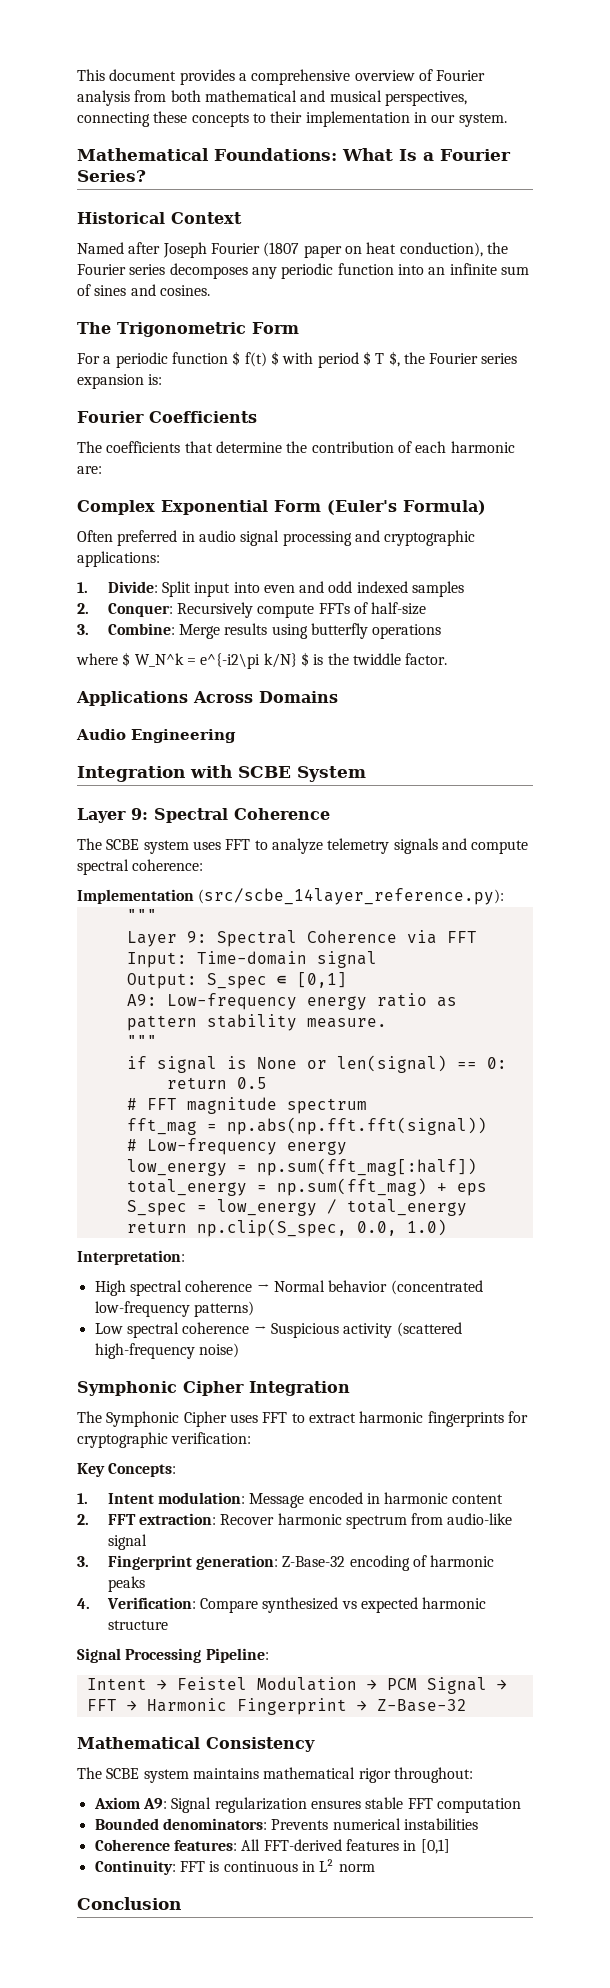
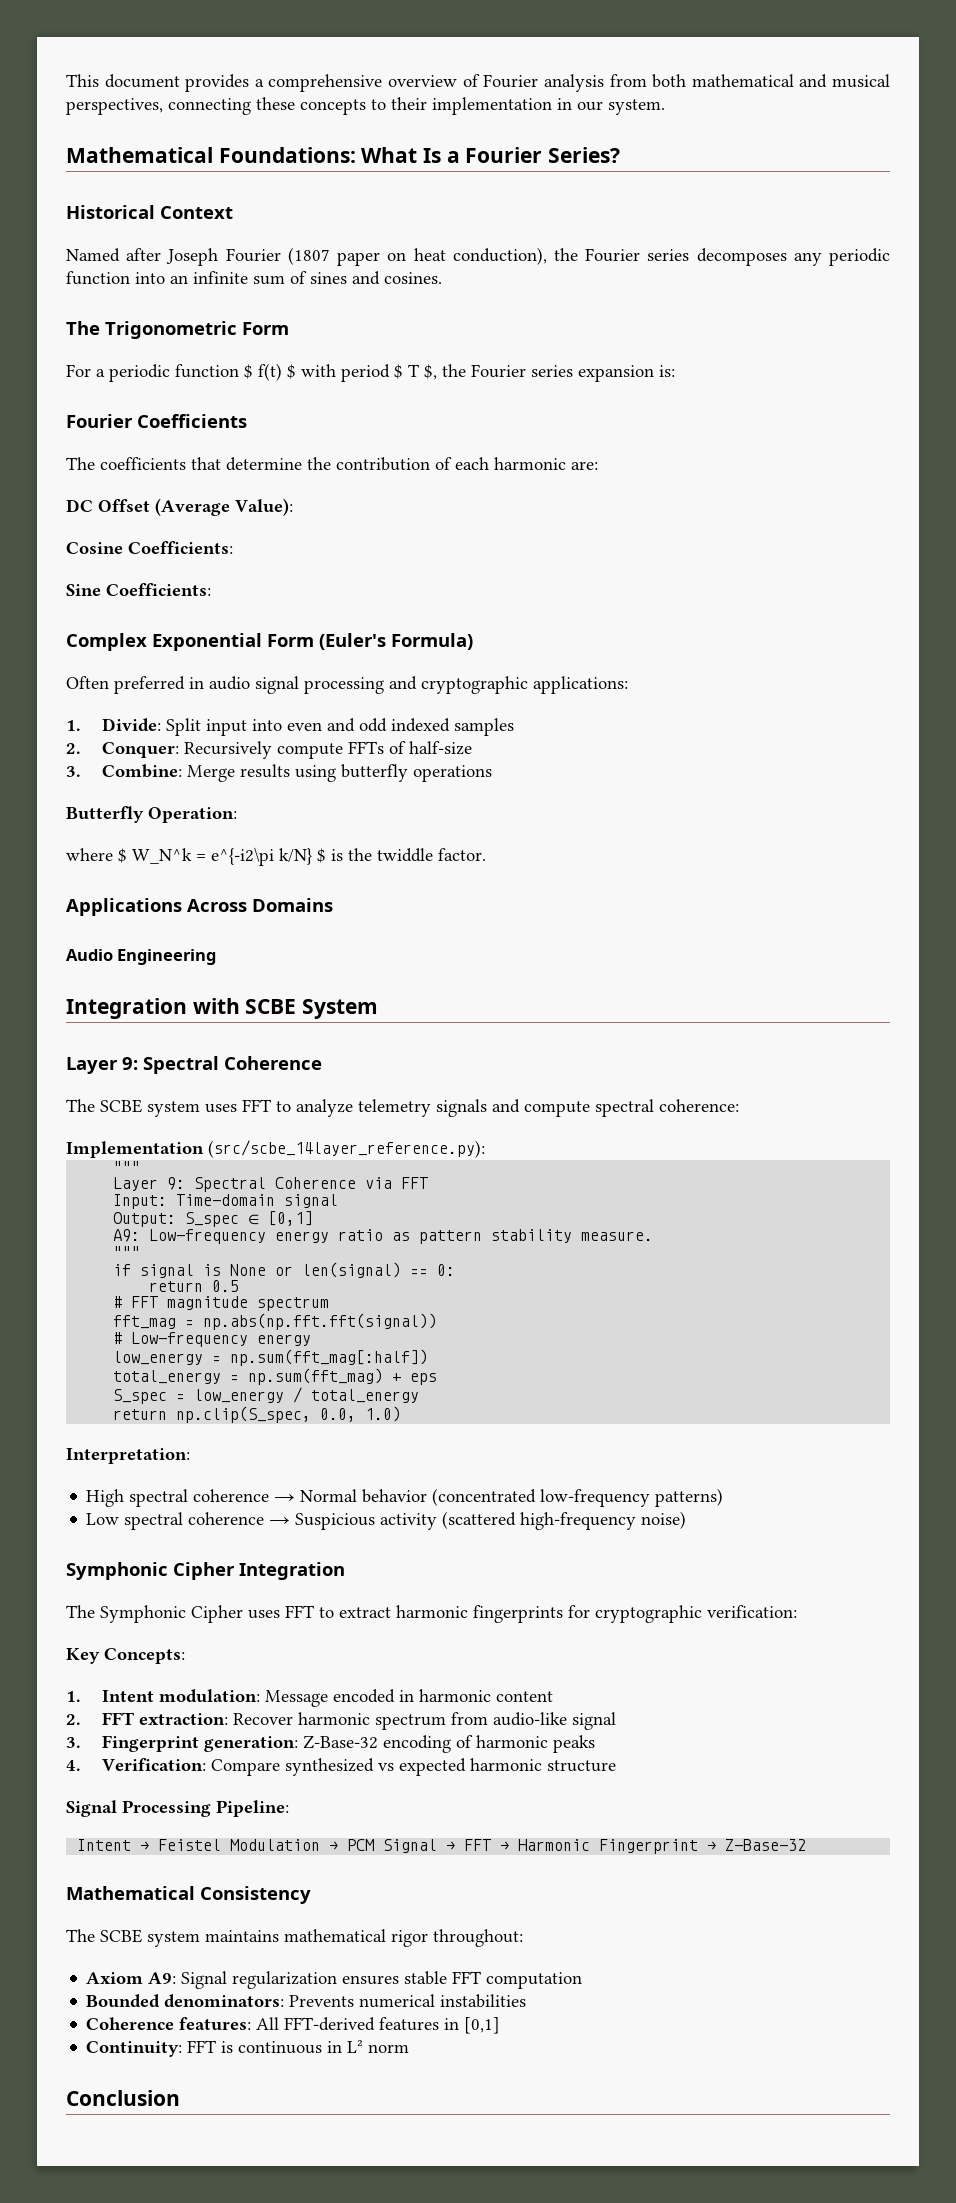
+ DC Offset (Average Value):
+ Cosine Coefficients:
+ Sine Coefficients:
+ Butterfly Operation:

